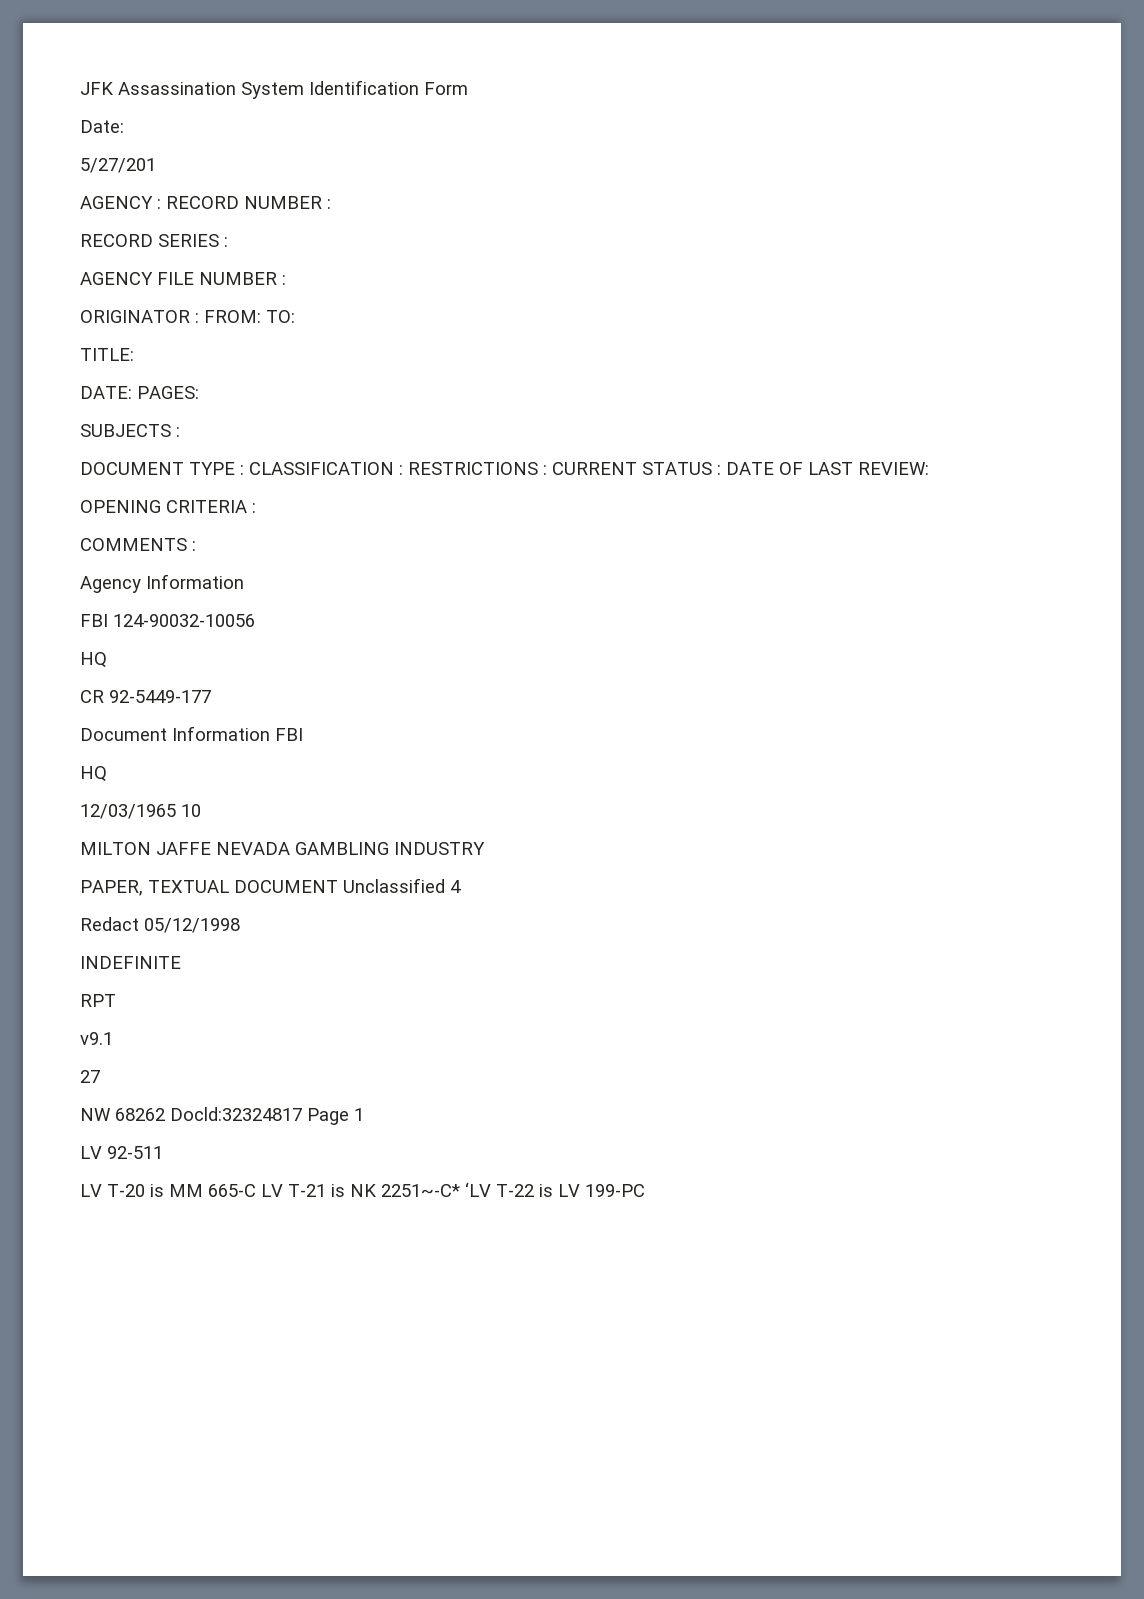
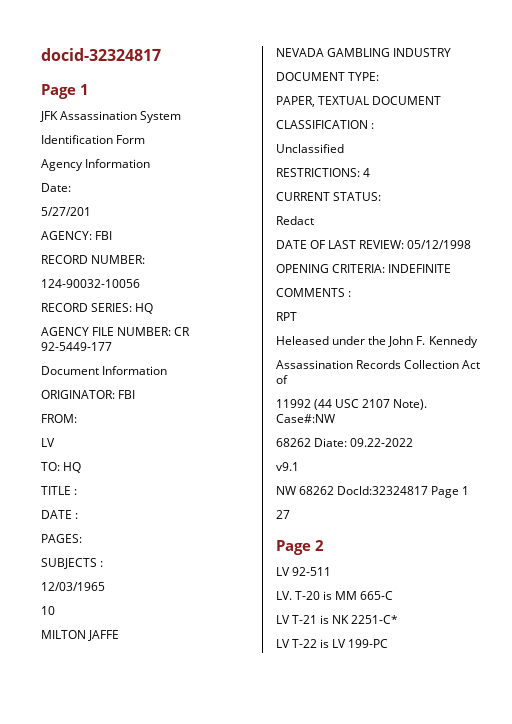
+ docid-32324817
+ Page 1
- JFK Assassination System Identification Form
+ JFK Assassination System
+ Identification Form
+ Agency Information
- AGENCY : RECORD NUMBER :
- RECORD SERIES :
- AGENCY FILE NUMBER :
- ORIGINATOR : FROM: TO:
- TITLE:
- DATE: PAGES:
+ AGENCY: FBI
+ RECORD NUMBER:
+ 124-90032-10056
+ RECORD SERIES: HQ
+ AGENCY FILE NUMBER: CR 92-5449-177
+ Document Information
+ ORIGINATOR: FBI
+ FROM:
+ LV
+ TO: HQ
+ TITLE :
+ DATE :
+ PAGES:
- DOCUMENT TYPE : CLASSIFICATION : RESTRICTIONS : CURRENT STATUS : DATE OF LAST REVIEW:
+ 12/03/1965
+ 10
+ MILTON JAFFE
+ NEVADA GAMBLING INDUSTRY
+ DOCUMENT TYPE:
+ PAPER, TEXTUAL DOCUMENT
+ CLASSIFICATION :
+ Unclassified
+ RESTRICTIONS: 4
+ CURRENT STATUS:
+ Redact
+ DATE OF LAST REVIEW: 05/12/1998
- OPENING CRITERIA :
+ OPENING CRITERIA: INDEFINITE
- Agency Information
- FBI 124-90032-10056
- HQ
- CR 92-5449-177
- Document Information FBI
- HQ
- 12/03/1965 10
- MILTON JAFFE NEVADA GAMBLING INDUSTRY
- PAPER, TEXTUAL DOCUMENT Unclassified 4
- Redact 05/12/1998
- INDEFINITE
  RPT
+ Heleased under the John F. Kennedy
+ Assassination Records Collection Act of
+ 11992 (44 USC 2107 Note). Case#:NW
+ 68262 Diate: 09.22-2022
- 27
+ 27
+ Page 2
- LV T-20 is MM 665-C LV T-21 is NK 2251~-C* ‘LV T-22 is LV 199-PC
+ LV. T-20 is MM 665-C
+ LV T-21 is NK 2251-C*
+ LV T-22 is LV 199-PC

